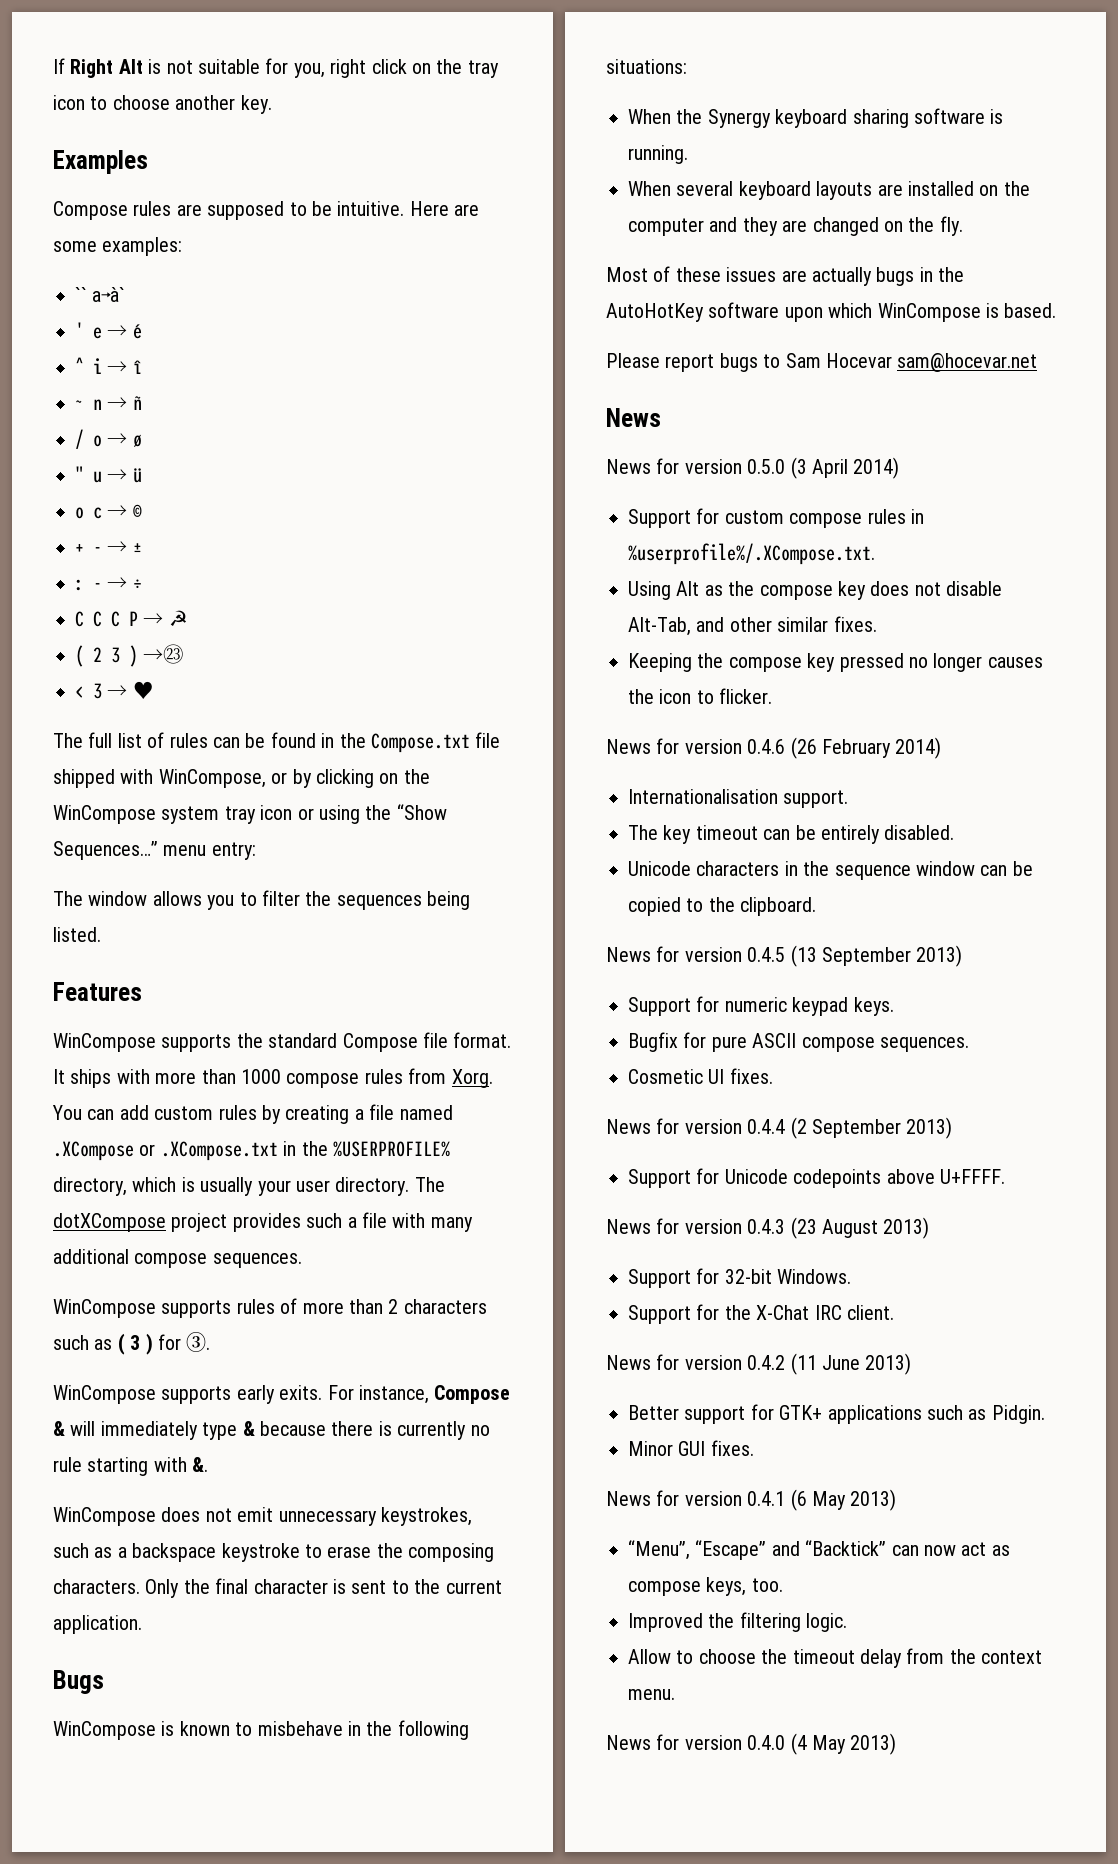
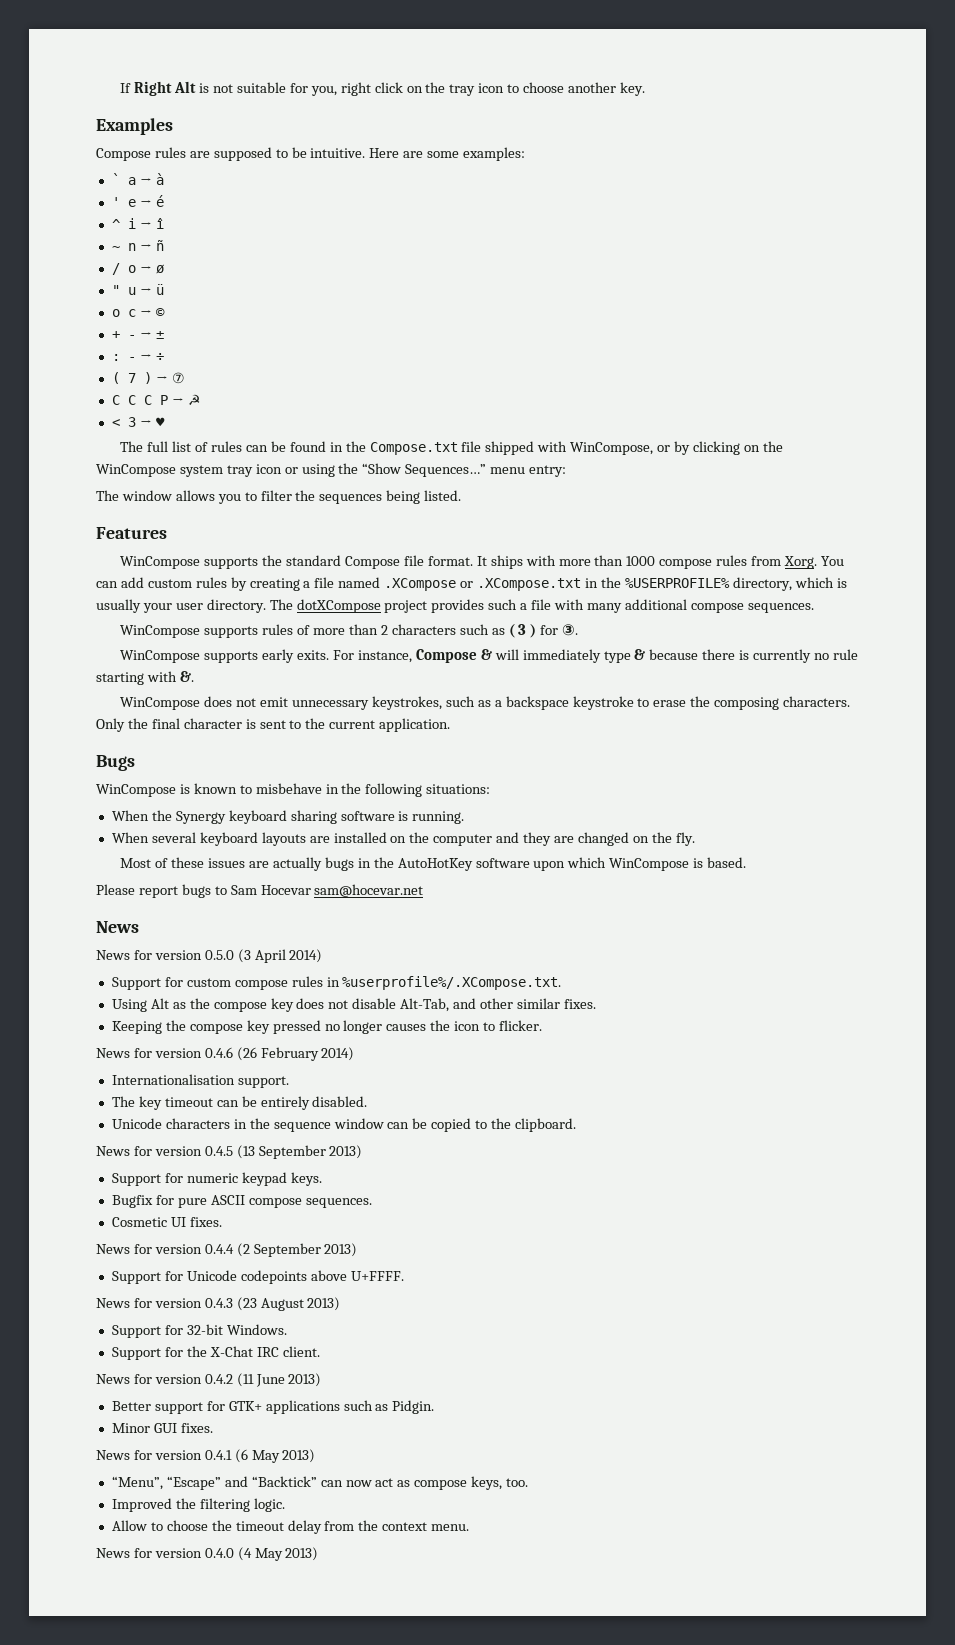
- `` a→à`
+ ` a → à
+ ( 7 ) → ⑦
- ( 2 3 ) →㉓

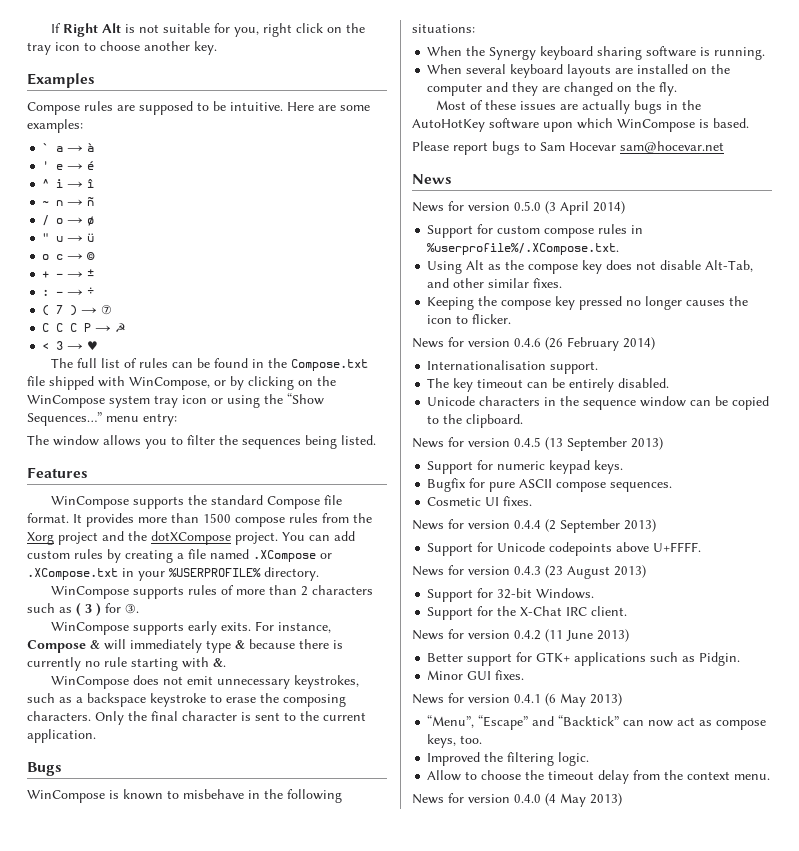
- It ships with more than 1000 compose rules from Xorg.
+ It provides more than 1500 compose rules from the Xorg project and the dotXCompose project.
- You can add custom rules by creating a file named .XCompose or .XCompose.txt in the %USERPROFILE% directory, which is usually your user directory. The dotXCompose project provides such a file with many additional compose sequences.
+ You can add custom rules by creating a file named .XCompose or .XCompose.txt in your %USERPROFILE% directory.

